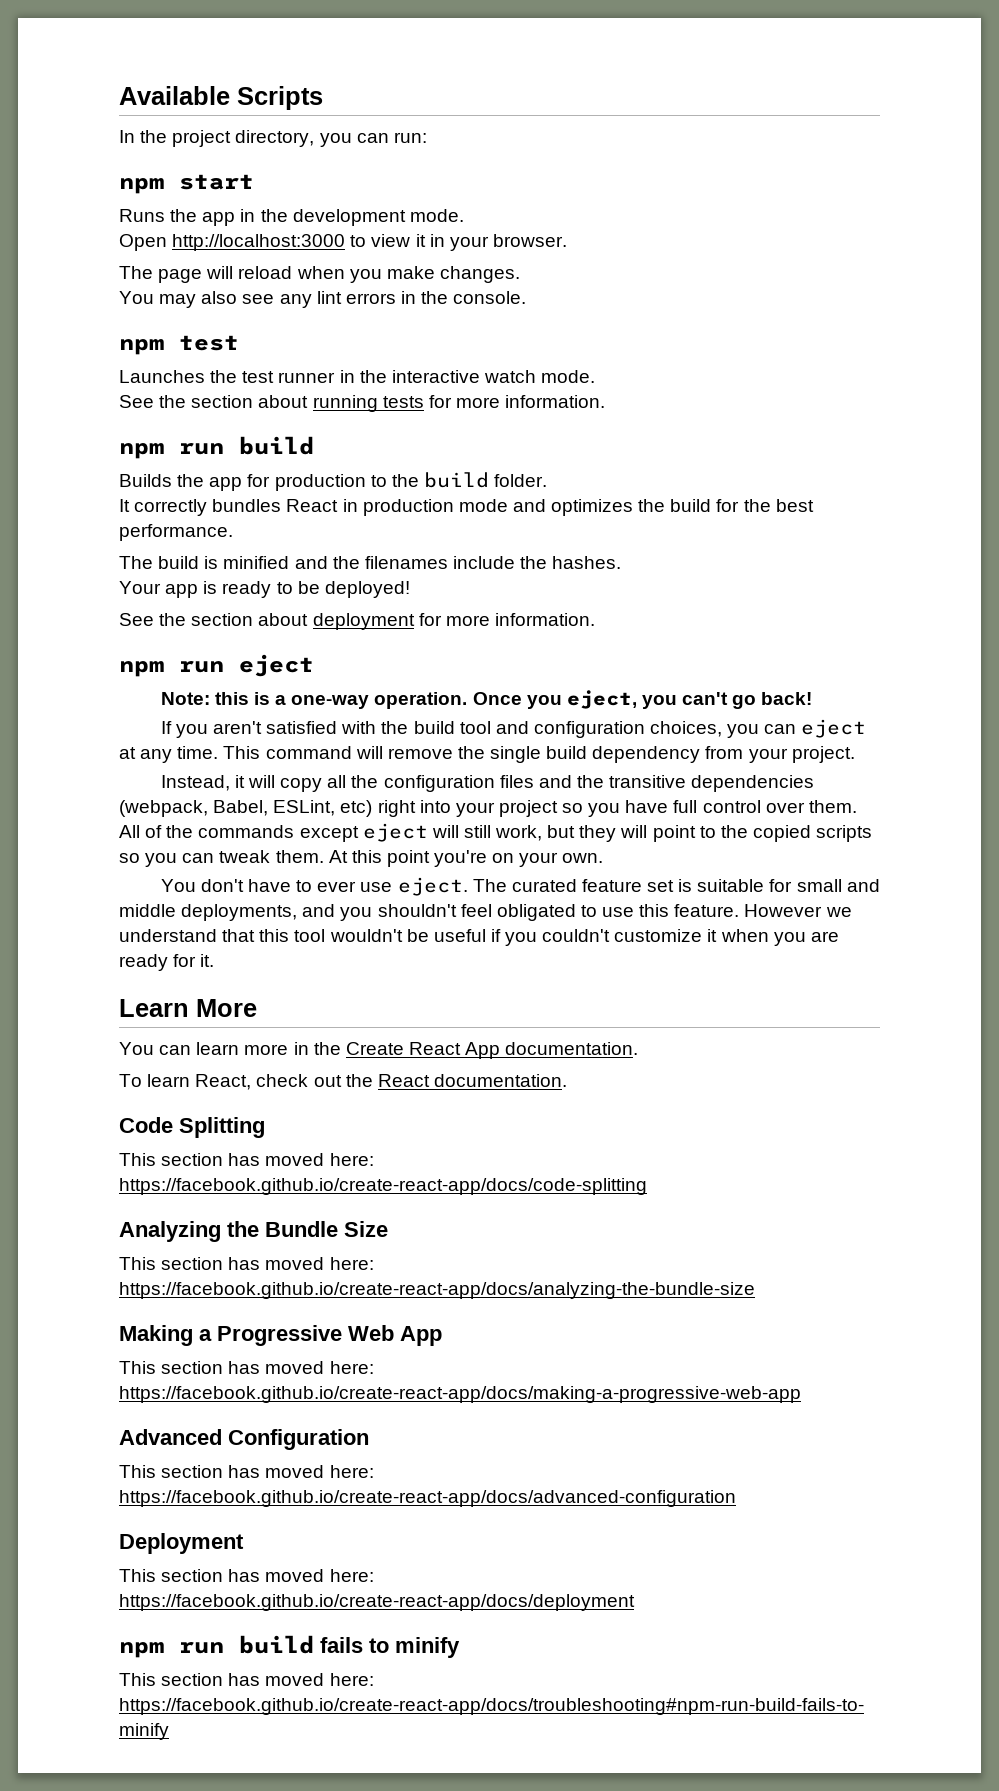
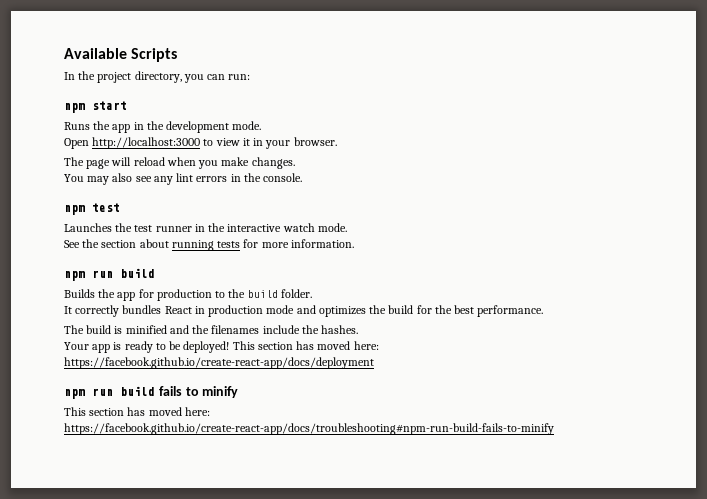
- Your app is ready to be deployed!
- See the section about deployment for more information.
- npm run eject
- Note: this is a one-way operation. Once you eject, you can't go back!
- If you aren't satisfied with the build tool and configuration choices, you can eject at any time. This command will remove the single build dependency from your project.
- Instead, it will copy all the configuration files and the transitive dependencies (webpack, Babel, ESLint, etc) right into your project so you have full control over them. All of the commands except eject will still work, but they will point to the copied scripts so you can tweak them. At this point you're on your own.
- You don't have to ever use eject. The curated feature set is suitable for small and middle deployments, and you shouldn't feel obligated to use this feature. However we understand that this tool wouldn't be useful if you couldn't customize it when you are ready for it.
- Learn More
- You can learn more in the Create React App documentation.
- To learn React, check out the React documentation.
- Code Splitting
- This section has moved here: https://facebook.github.io/create-react-app/docs/code-splitting
- Analyzing the Bundle Size
- This section has moved here: https://facebook.github.io/create-react-app/docs/analyzing-the-bundle-size
- Making a Progressive Web App
- This section has moved here: https://facebook.github.io/create-react-app/docs/making-a-progressive-web-app
- Advanced Configuration
- This section has moved here: https://facebook.github.io/create-react-app/docs/advanced-configuration
- Deployment
- This section has moved here: https://facebook.github.io/create-react-app/docs/deployment
+ Your app is ready to be deployed! This section has moved here: https://facebook.github.io/create-react-app/docs/deployment

